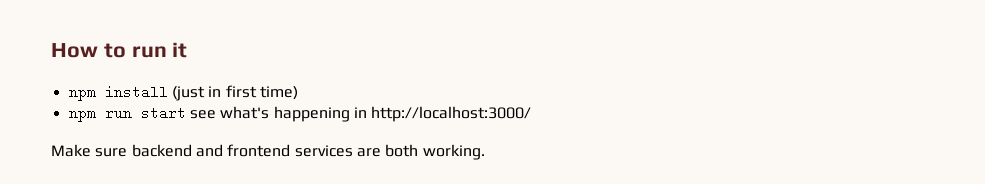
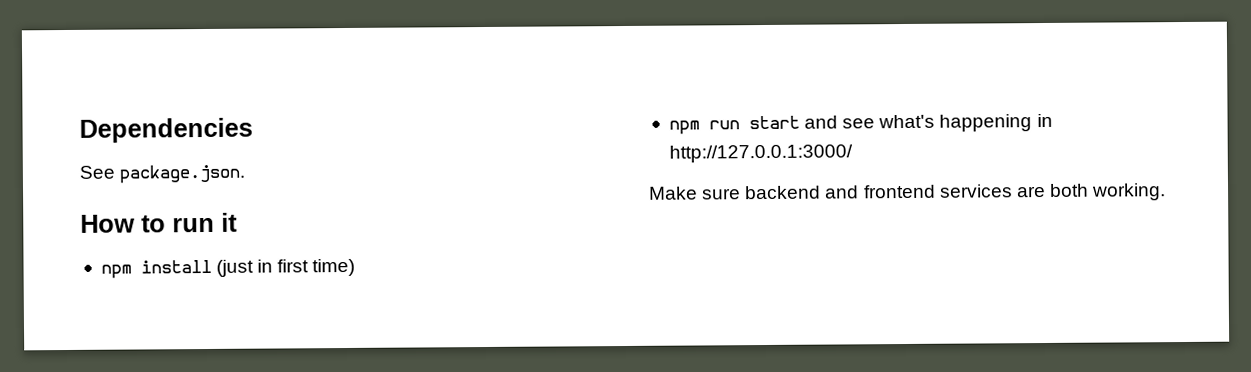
+ Dependencies
+ See package.json.
- npm run start see what's happening in http://localhost:3000/
+ npm run start and see what's happening in http://127.0.0.1:3000/

